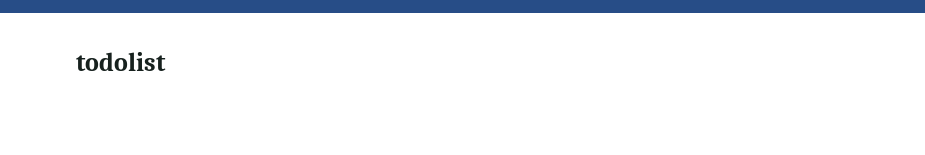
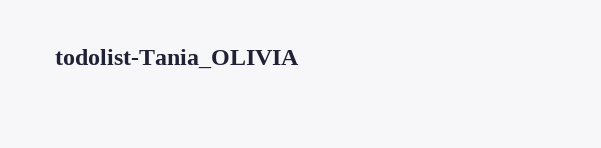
- todolist
+ todolist-Tania_OLIVIA

